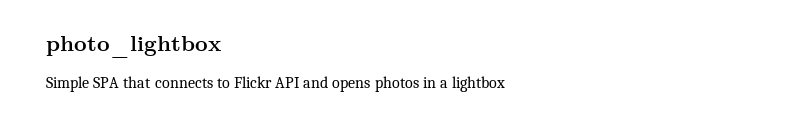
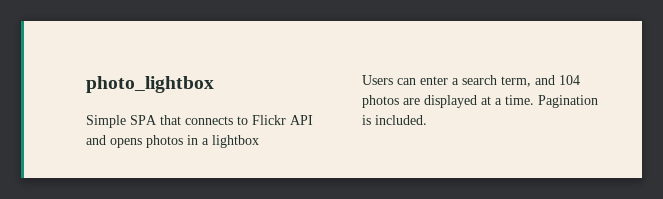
+ Users can enter a search term, and 104 photos are displayed at a time. Pagination is included.

